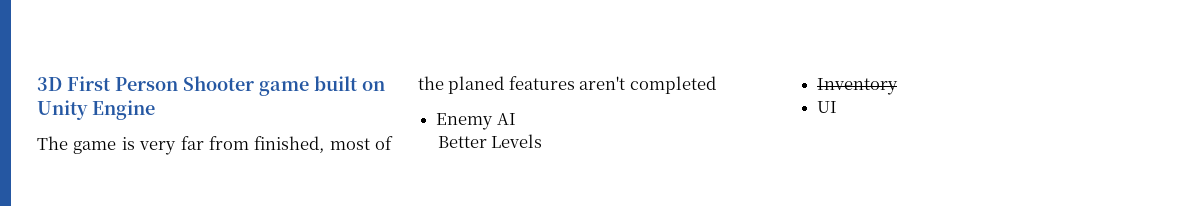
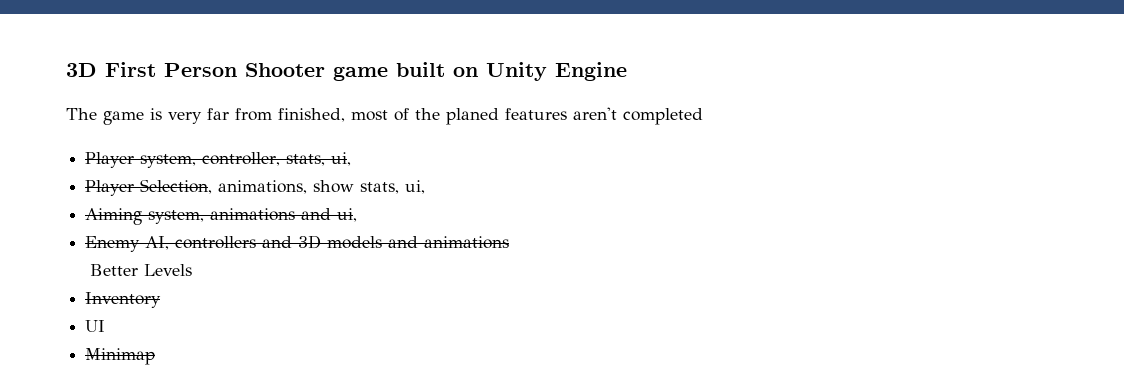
- Enemy AI
+ Player system, controller, stats, ui,
+ Player Selection, animations, show stats, ui,
+ Aiming system, animations and ui,
+ Enemy AI, controllers and 3D models and animations
+ Minimap

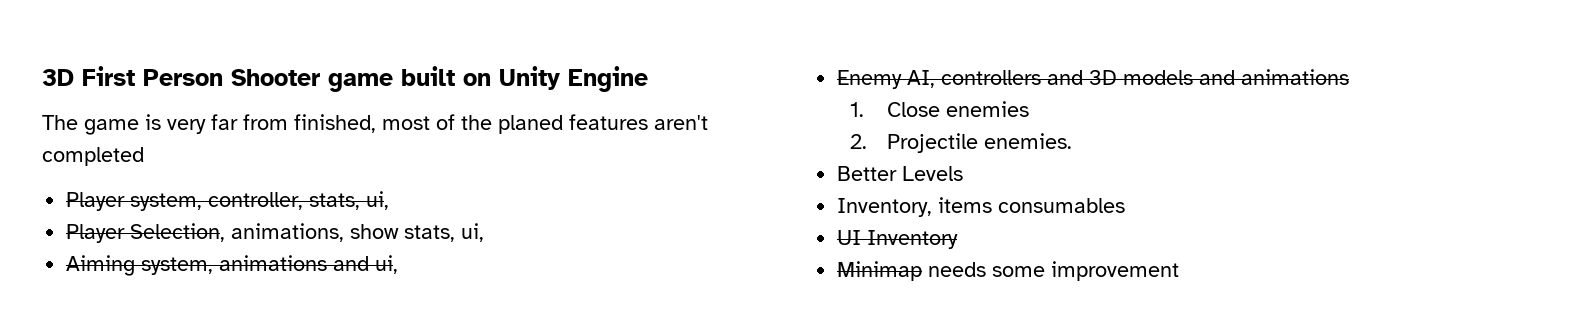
+ 1. Close enemies
+ 2. Projectile enemies.
  Better Levels
- Inventory
+ Inventory, items consumables
+ UI Inventory
- UI
- Minimap
+ Minimap needs some improvement

